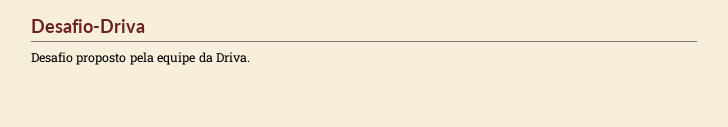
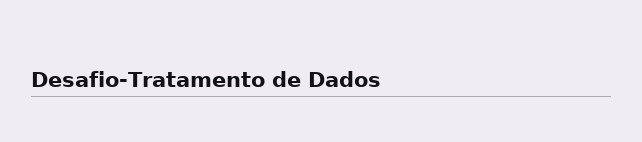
- Desafio-Driva
- Desafio proposto pela equipe da Driva.
+ Desafio-Tratamento de Dados

